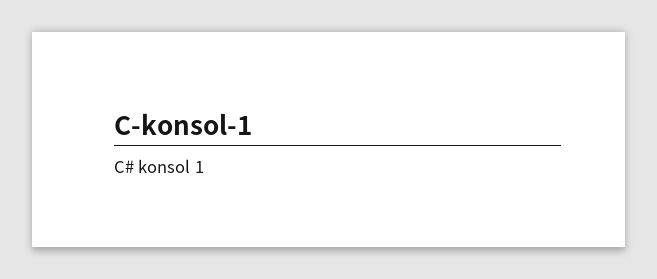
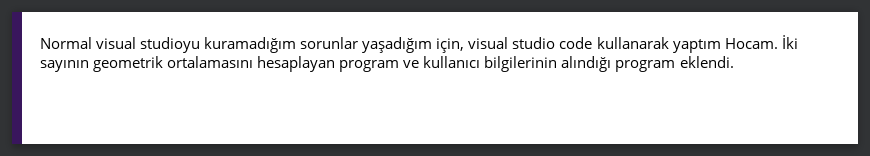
- C-konsol-1
- C# konsol 1
+ Normal visual studioyu kuramadığım sorunlar yaşadığım için, visual studio code kullanarak yaptım Hocam. İki sayının geometrik ortalamasını hesaplayan program ve kullanıcı bilgilerinin alındığı program eklendi.

